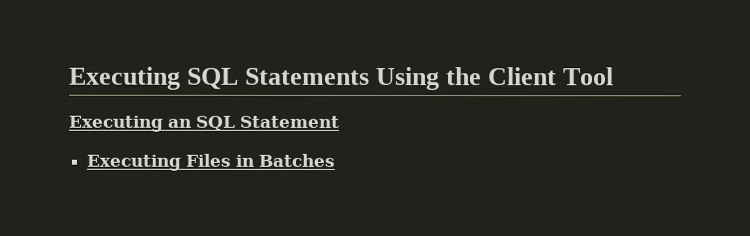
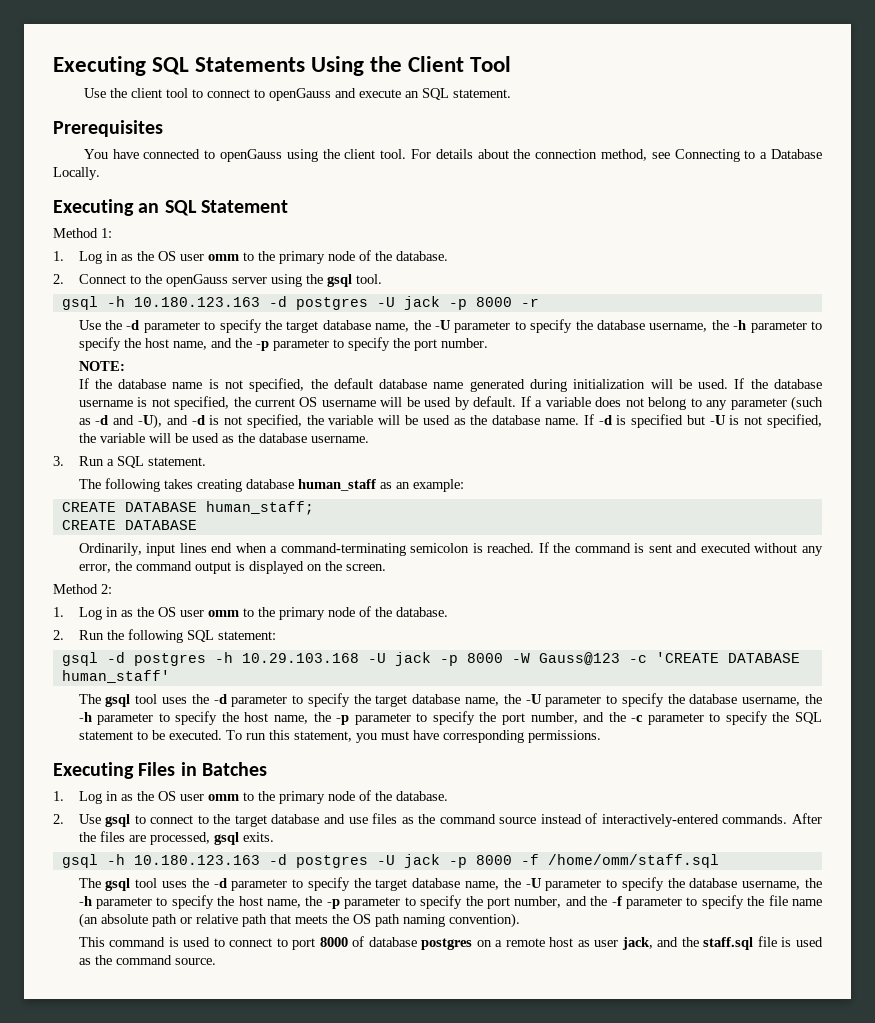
+ Use the client tool to connect to openGauss and execute an SQL statement.
+ Prerequisites
+ You have connected to openGauss using the client tool. For details about the connection method, see Connecting to a Database Locally.
  Executing an SQL Statement
+ Method 1:
+ 1. Log in as the OS user omm to the primary node of the database.
+ 2. Connect to the openGauss server using the gsql tool.
+ gsql -h 10.180.123.163 -d postgres -U jack -p 8000 -r
+ Use the -d parameter to specify the target database name, the -U parameter to specify the database username, the -h parameter to specify the host name, and the -p parameter to specify the port number.
+ NOTE:
+ If the database name is not specified, the default database name generated during initialization will be used. If the database username is not specified, the current OS username will be used by default. If a variable does not belong to any parameter (such as -d and -U), and -d is not specified, the variable will be used as the database name. If -d is specified but -U is not specified, the variable will be used as the database username.
+ 3. Run a SQL statement.
+ The following takes creating database human_staff as an example:
+ CREATE DATABASE human_staff;
+ CREATE DATABASE
+ Ordinarily, input lines end when a command-terminating semicolon is reached. If the command is sent and executed without any error, the command output is displayed on the screen.
+ Method 2:
+ 1. Log in as the OS user omm to the primary node of the database.
+ 2. Run the following SQL statement:
+ gsql -d postgres -h 10.29.103.168 -U jack -p 8000 -W Gauss@123 -c 'CREATE DATABASE human_staff'
+ The gsql tool uses the -d parameter to specify the target database name, the -U parameter to specify the database username, the -h parameter to specify the host name, the -p parameter to specify the port number, and the -c parameter to specify the SQL statement to be executed. To run this statement, you must have corresponding permissions.
  Executing Files in Batches
+ 1. Log in as the OS user omm to the primary node of the database.
+ 2. Use gsql to connect to the target database and use files as the command source instead of interactively-entered commands. After the files are processed, gsql exits.
+ gsql -h 10.180.123.163 -d postgres -U jack -p 8000 -f /home/omm/staff.sql
+ The gsql tool uses the -d parameter to specify the target database name, the -U parameter to specify the database username, the -h parameter to specify the host name, the -p parameter to specify the port number, and the -f parameter to specify the file name (an absolute path or relative path that meets the OS path naming convention).
+ This command is used to connect to port 8000 of database postgres on a remote host as user jack, and the staff.sql file is used as the command source.

